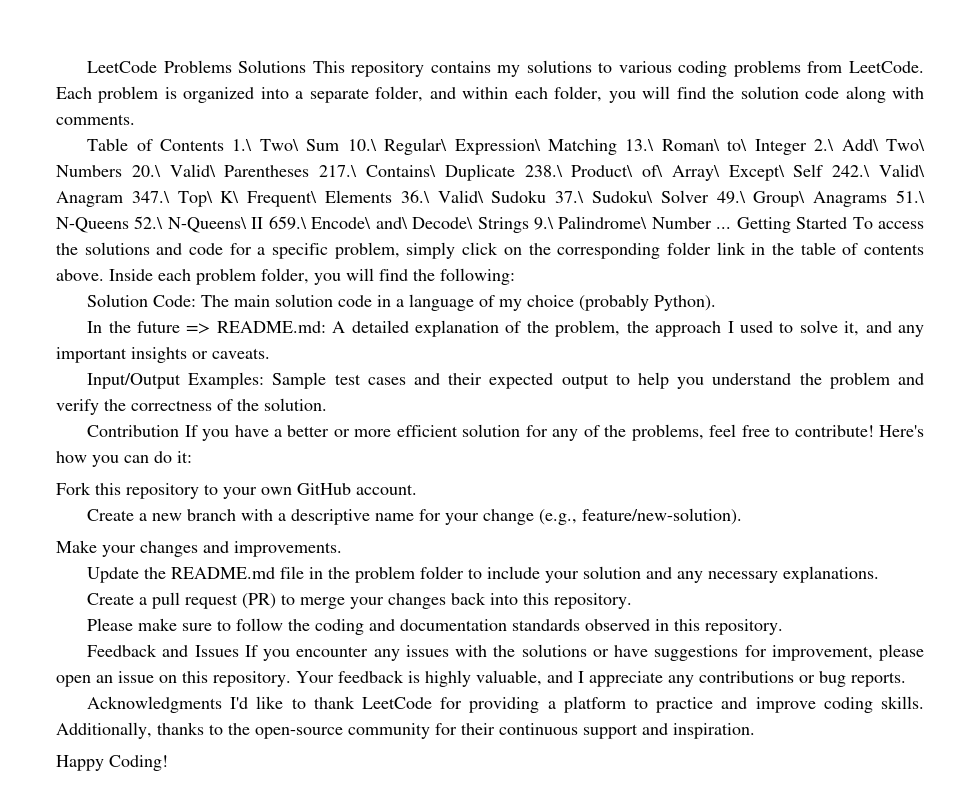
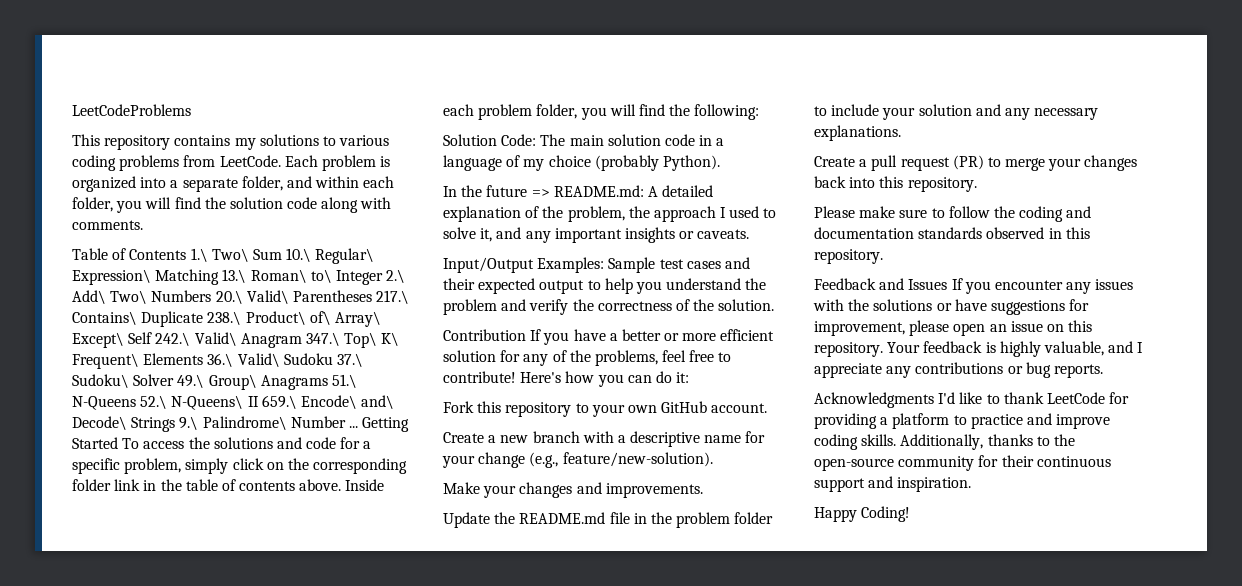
- LeetCode Problems Solutions This repository contains my solutions to various coding problems from LeetCode.
+ LeetCodeProblems
+ This repository contains my solutions to various coding problems from LeetCode.

